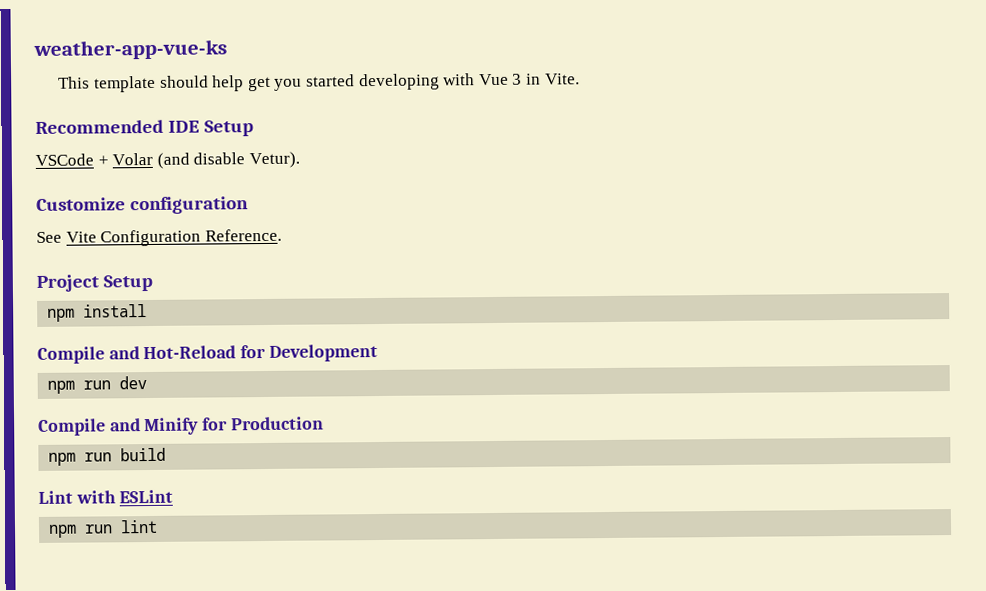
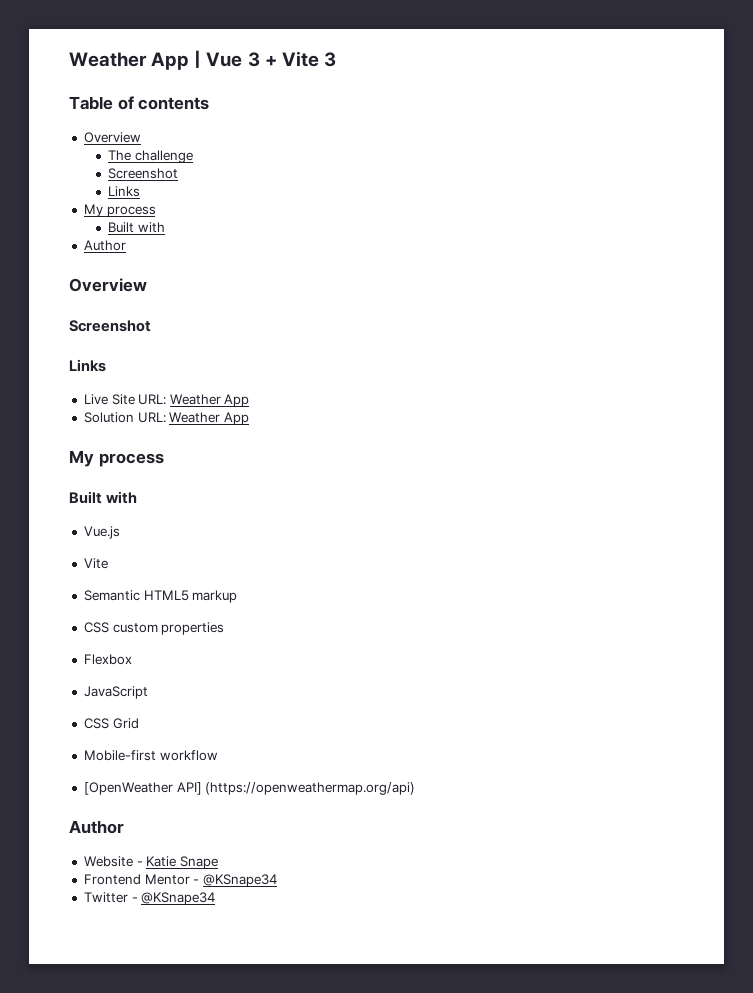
- weather-app-vue-ks
- This template should help get you started developing with Vue 3 in Vite.
- Recommended IDE Setup
- VSCode + Volar (and disable Vetur).
- Customize configuration
- See Vite Configuration Reference.
- Project Setup
- npm install
- Compile and Hot-Reload for Development
- npm run dev
- Compile and Minify for Production
- npm run build
- Lint with ESLint
- npm run lint
+ Weather App | Vue 3 + Vite 3
+ Table of contents
+ Overview
+ The challenge
+ Screenshot
+ Links
+ My process
+ Built with
+ Author
+ Overview
+ Screenshot
+ Links
+ Live Site URL: Weather App
+ Solution URL: Weather App
+ My process
+ Built with
+ Vue.js
+ Vite
+ Semantic HTML5 markup
+ CSS custom properties
+ Flexbox
+ JavaScript
+ CSS Grid
+ Mobile-first workflow
+ [OpenWeather API] (https://openweathermap.org/api)
+ Author
+ Website - Katie Snape
+ Frontend Mentor - @KSnape34
+ Twitter - @KSnape34

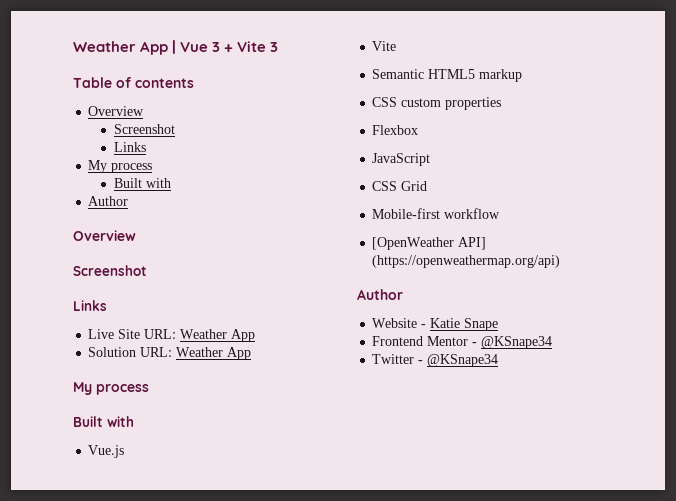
- The challenge

